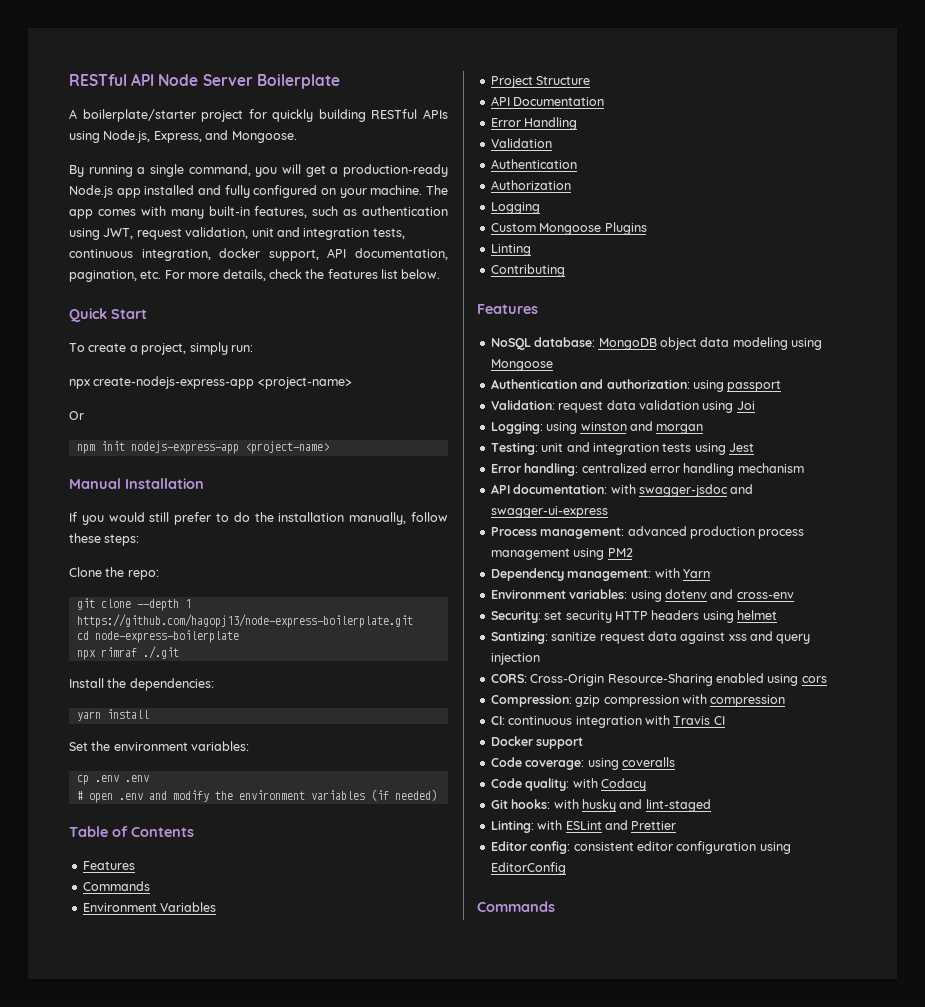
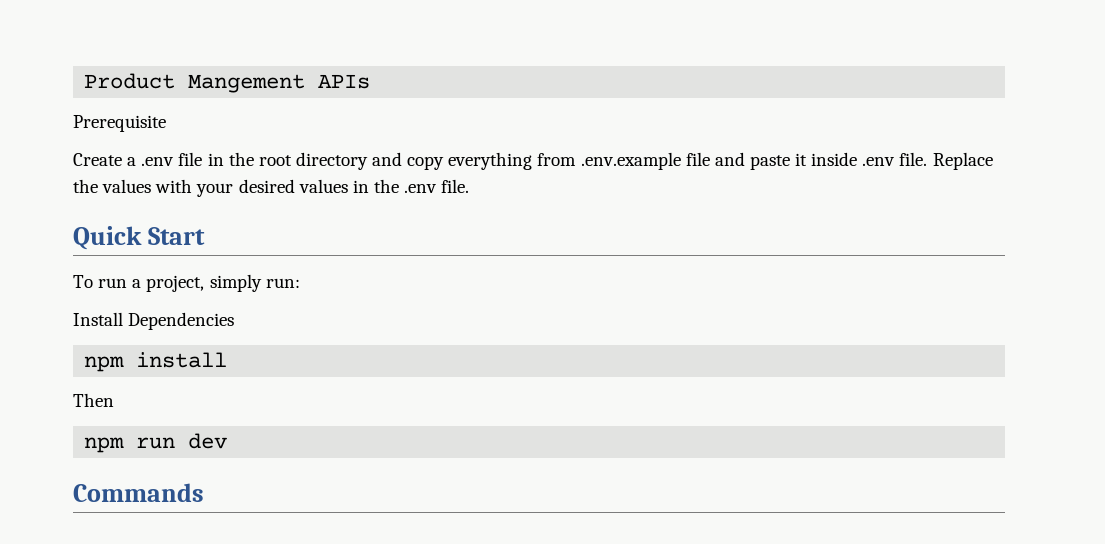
- RESTful API Node Server Boilerplate
- A boilerplate/starter project for quickly building RESTful APIs using Node.js, Express, and Mongoose.
- By running a single command, you will get a production-ready Node.js app installed and fully configured on your machine. The app comes with many built-in features, such as authentication using JWT, request validation, unit and integration tests, continuous integration, docker support, API documentation, pagination, etc. For more details, check the features list below.
+ Product Mangement APIs
+ Prerequisite
+ Create a .env file in the root directory and copy everything from .env.example file and paste it inside .env file. Replace the values with your desired values in the .env file.
- To create a project, simply run:
+ To run a project, simply run:
- npx create-nodejs-express-app <project-name>
- Or
- npm init nodejs-express-app <project-name>
- Manual Installation
- If you would still prefer to do the installation manually, follow these steps:
- Clone the repo:
- git clone --depth 1 https://github.com/hagopj13/node-express-boilerplate.git
- cd node-express-boilerplate
- npx rimraf ./.git
- Install the dependencies:
- yarn install
- Set the environment variables:
- cp .env .env
- # open .env and modify the environment variables (if needed)
- Table of Contents
- Features
- Commands
- Environment Variables
- Project Structure
- API Documentation
- Error Handling
- Validation
- Authentication
- Authorization
- Logging
- Custom Mongoose Plugins
- Linting
- Contributing
- Features
- NoSQL database: MongoDB object data modeling using Mongoose
- Authentication and authorization: using passport
- Validation: request data validation using Joi
- Logging: using winston and morgan
- Testing: unit and integration tests using Jest
- Error handling: centralized error handling mechanism
- API documentation: with swagger-jsdoc and swagger-ui-express
- Process management: advanced production process management using PM2
- Dependency management: with Yarn
- Environment variables: using dotenv and cross-env
- Security: set security HTTP headers using helmet
- Santizing: sanitize request data against xss and query injection
- CORS: Cross-Origin Resource-Sharing enabled using cors
- Compression: gzip compression with compression
- CI: continuous integration with Travis CI
- Docker support
- Code coverage: using coveralls
- Code quality: with Codacy
- Git hooks: with husky and lint-staged
- Linting: with ESLint and Prettier
- Editor config: consistent editor configuration using EditorConfig
+ Install Dependencies
+ npm install
+ Then
+ npm run dev

